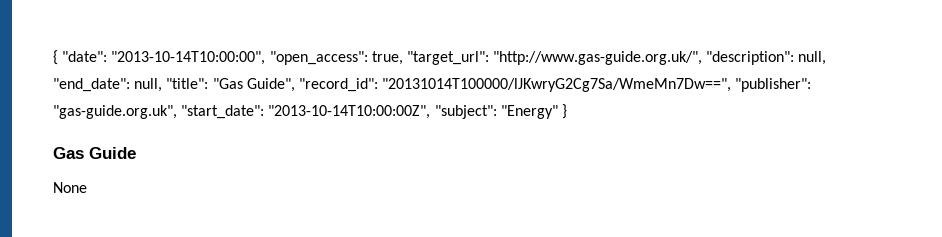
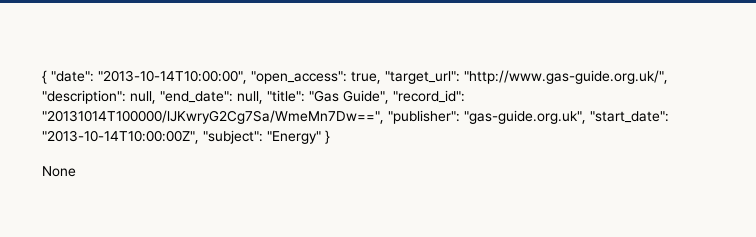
- Gas Guide

